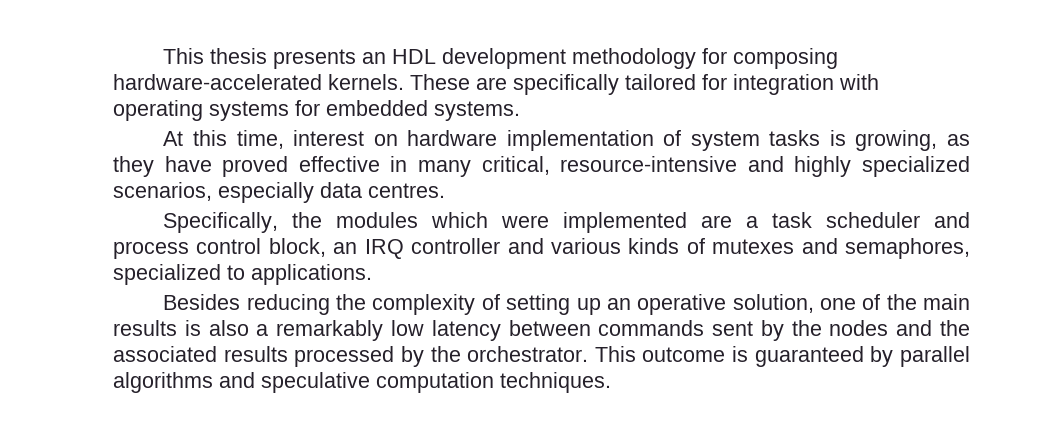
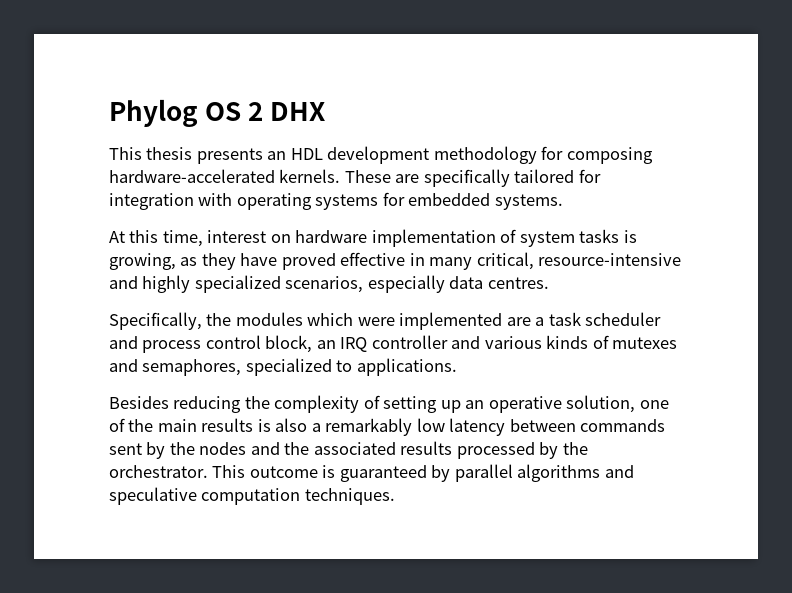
+ Phylog OS 2 DHX

